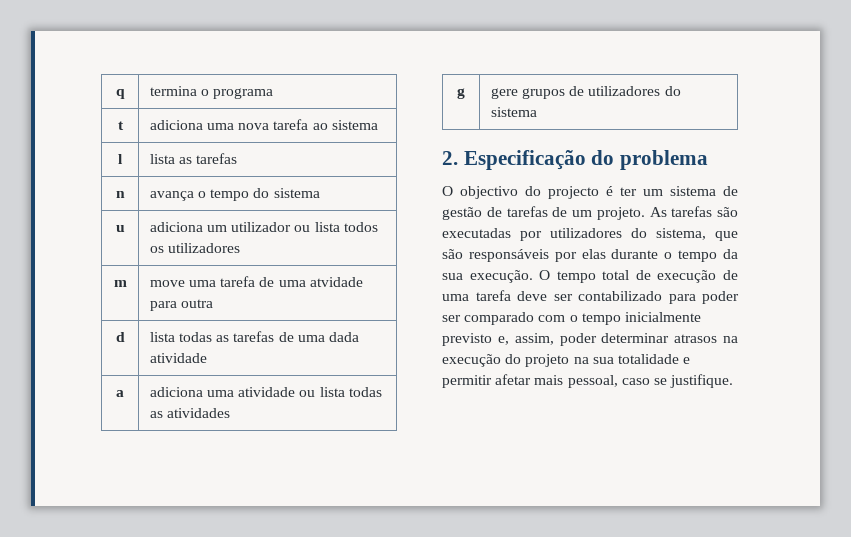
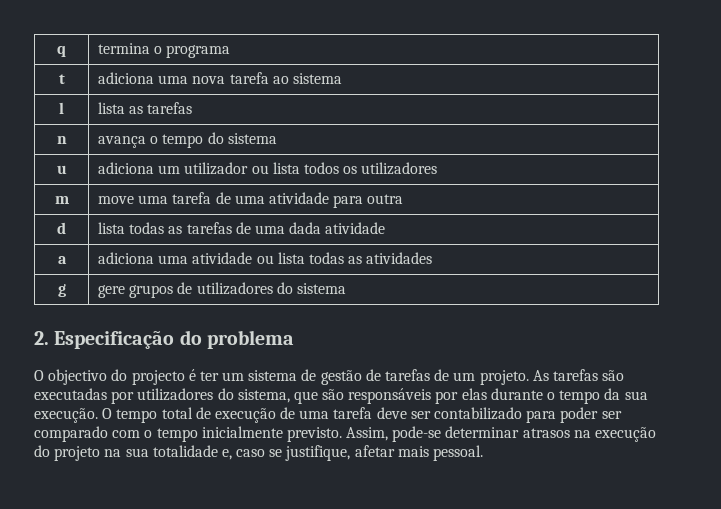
- m | move uma tarefa de uma atvidade para outra
+ m | move uma tarefa de uma atividade para outra
- O tempo total de execução de uma tarefa deve ser contabilizado para poder ser comparado com o tempo inicialmente previsto e, assim, poder determinar atrasos na execução do projeto na sua totalidade e permitir afetar mais pessoal, caso se justifique.
+ O tempo total de execução de uma tarefa deve ser contabilizado para poder ser comparado com o tempo inicialmente previsto. Assim, pode-se determinar atrasos na execução do projeto na sua totalidade e, caso se justifique, afetar mais pessoal.

